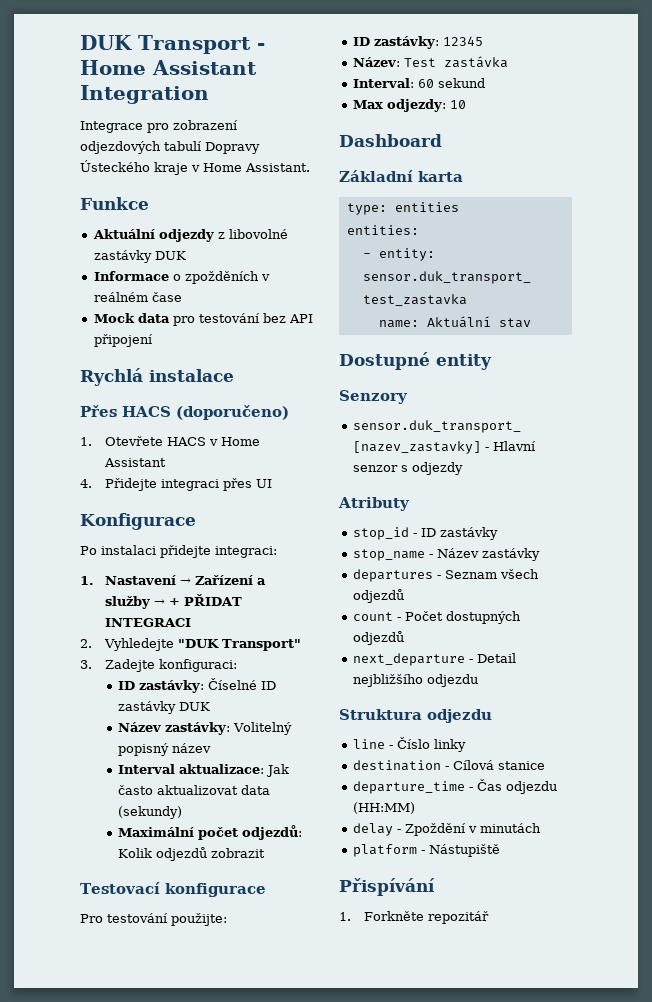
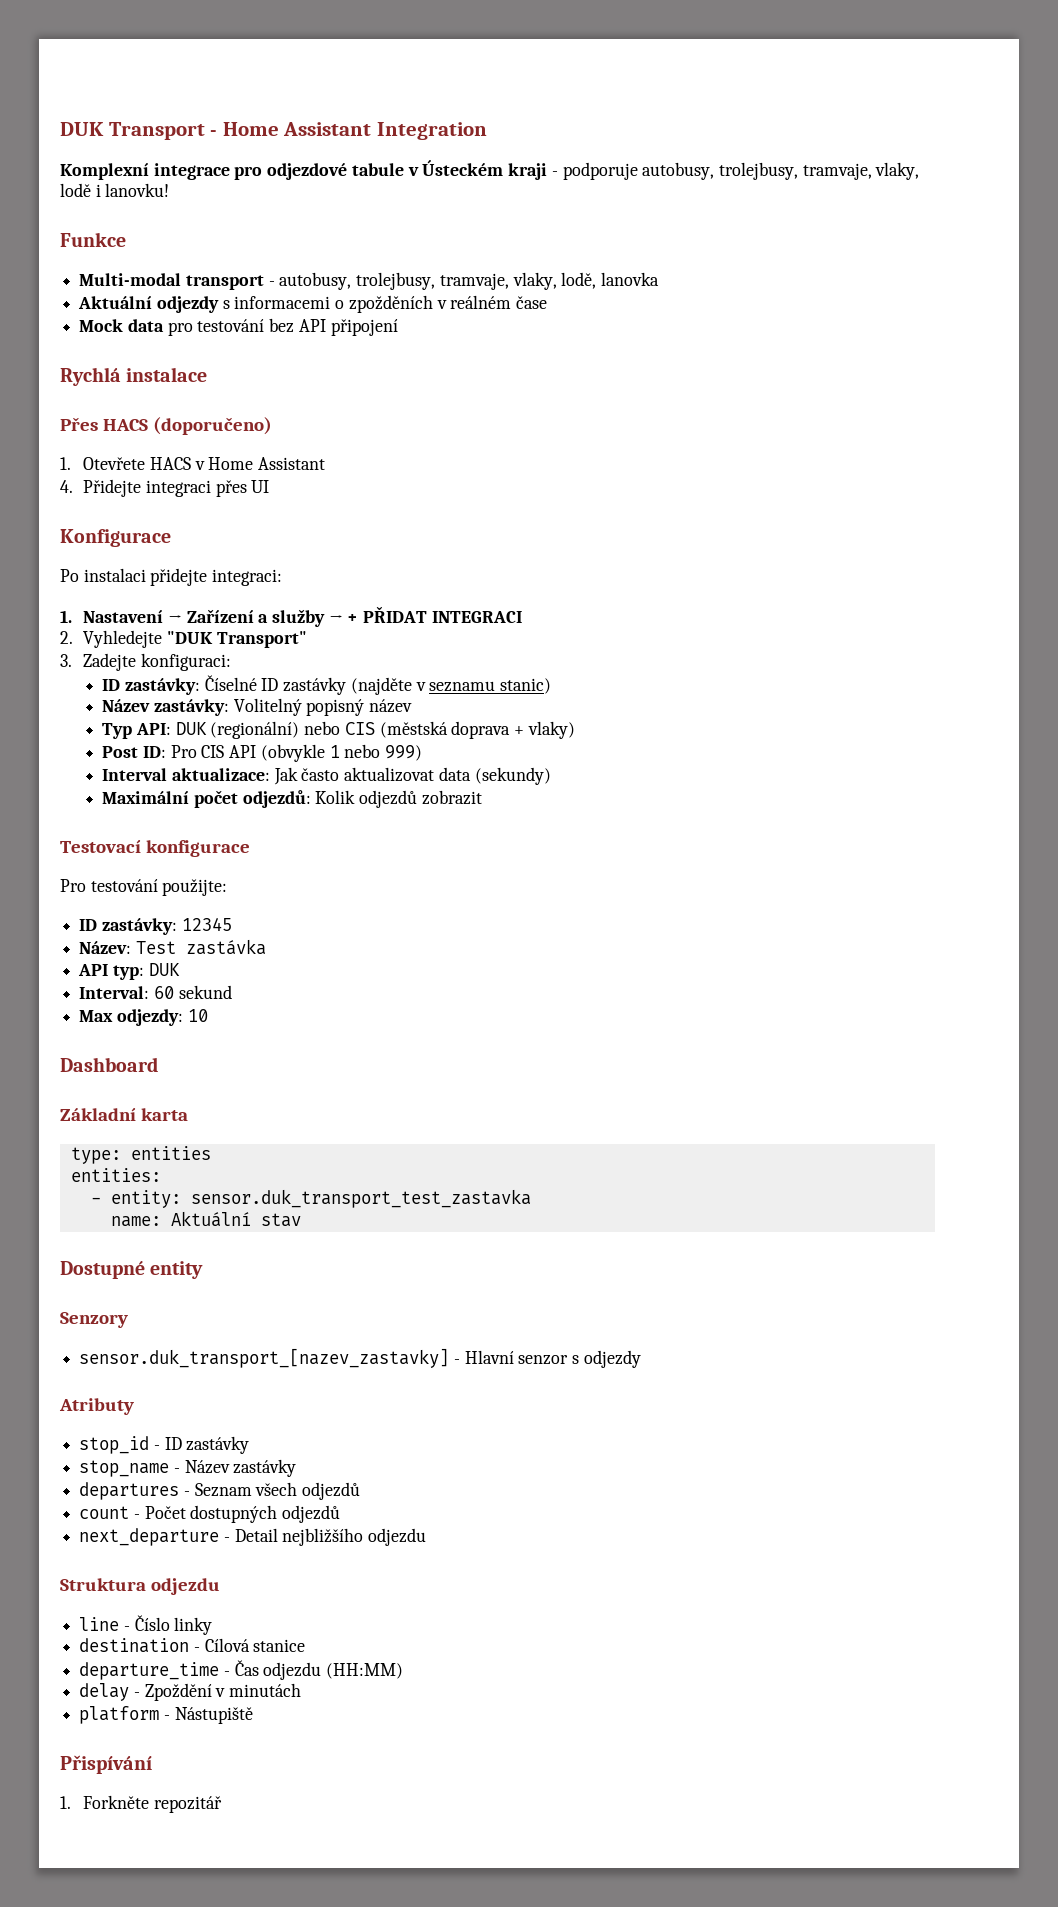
- Integrace pro zobrazení odjezdových tabulí Dopravy Ústeckého kraje v Home Assistant.
+ Komplexní integrace pro odjezdové tabule v Ústeckém kraji - podporuje autobusy, trolejbusy, tramvaje, vlaky, lodě i lanovku!
  Funkce
- Aktuální odjezdy z libovolné zastávky DUK
- Informace o zpožděních v reálném čase
+ Multi-modal transport - autobusy, trolejbusy, tramvaje, vlaky, lodě, lanovka
+ Aktuální odjezdy s informacemi o zpožděních v reálném čase
- ID zastávky: Číselné ID zastávky DUK
+ ID zastávky: Číselné ID zastávky (najděte v seznamu stanic)
+ Typ API: DUK (regionální) nebo CIS (městská doprava + vlaky)
+ Post ID: Pro CIS API (obvykle 1 nebo 999)
+ API typ: DUK

